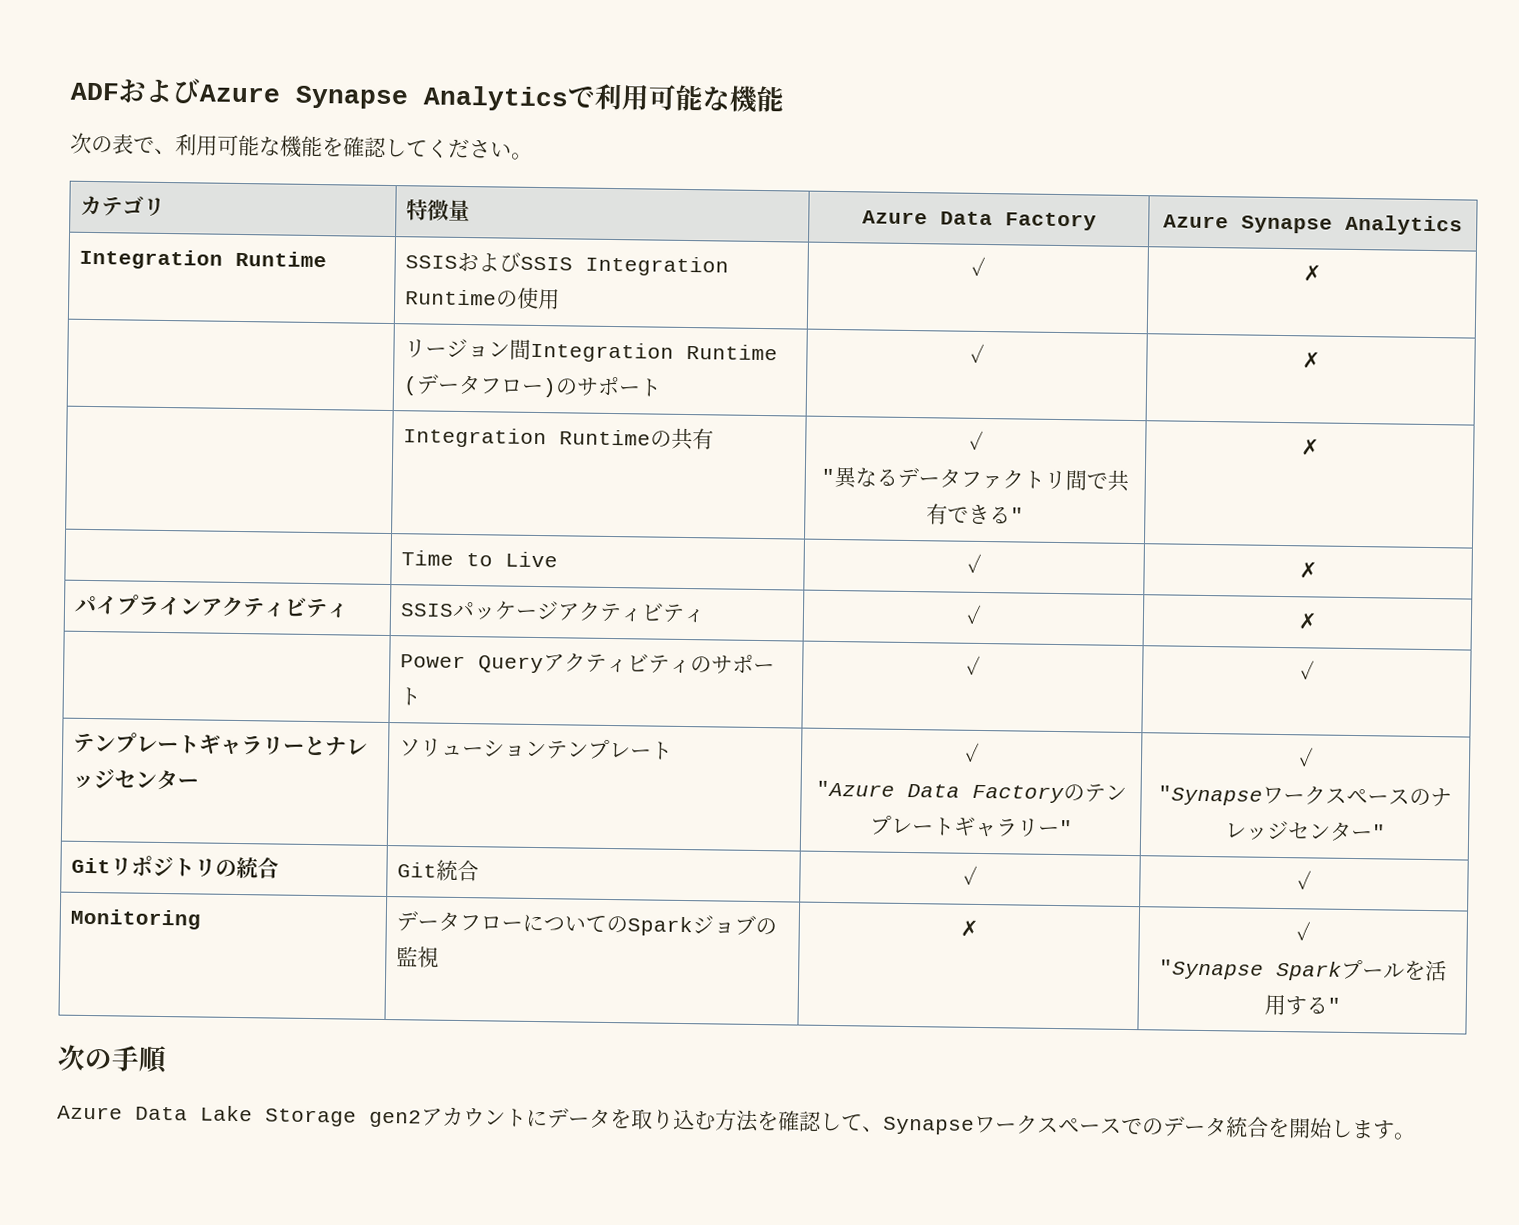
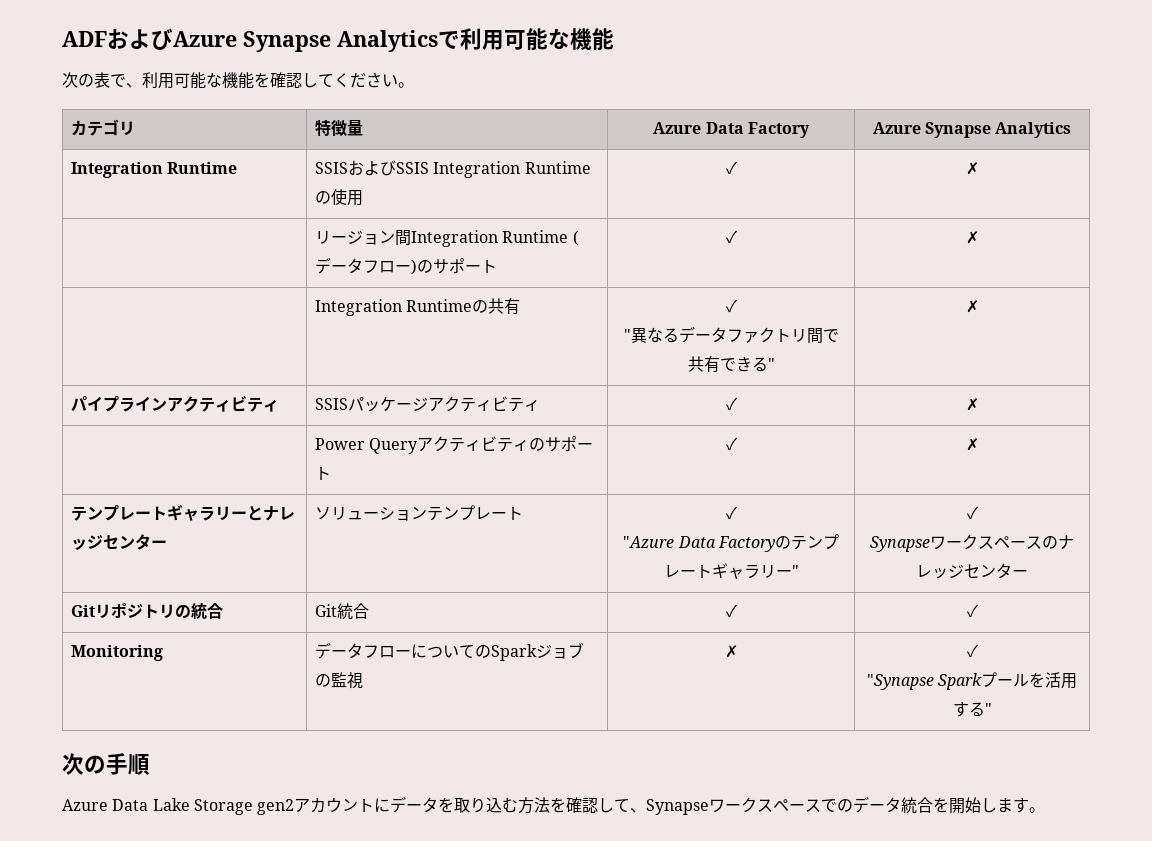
- | Time to Live | ✓ | ✗
- | Power Queryアクティビティのサポート | ✓ | ✓
+ | Power Queryアクティビティのサポート | ✓ | ✗
  テンプレートギャラリーとナレッジセンター | ソリューションテンプレート | ✓
  "Azure Data Factoryのテンプレートギャラリー" | ✓
- "Synapseワークスペースのナレッジセンター"
+ Synapseワークスペースのナレッジセンター

